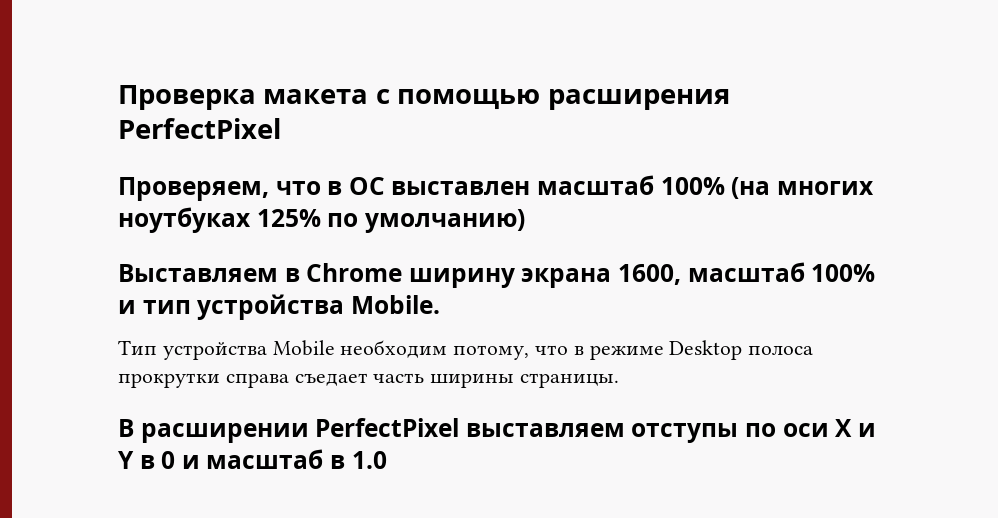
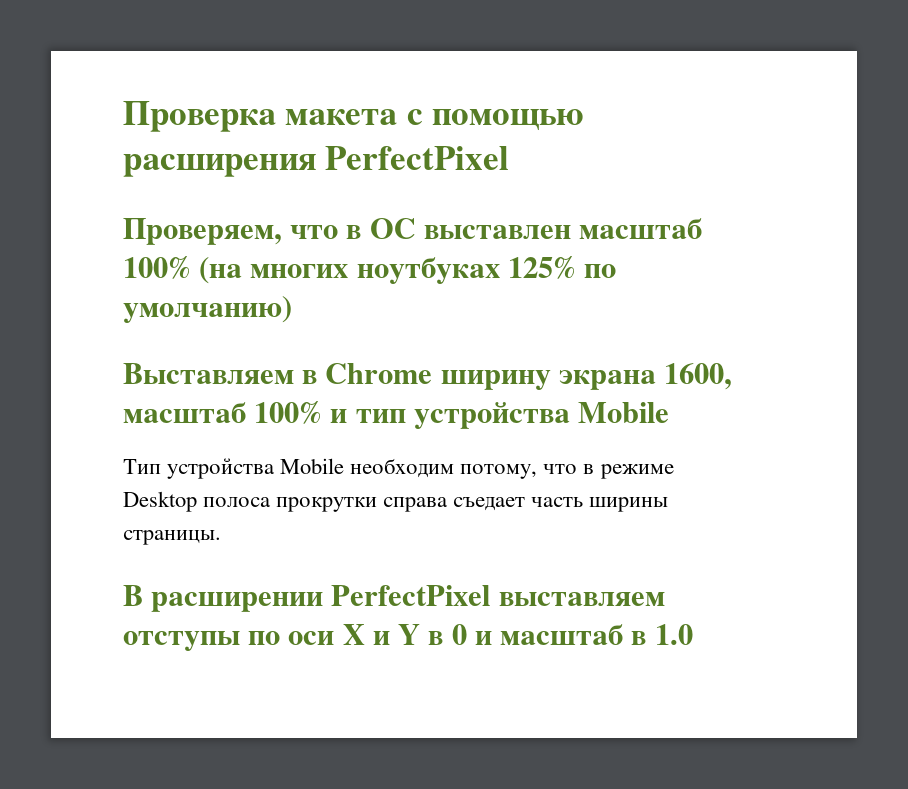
- Выставляем в Chrome ширину экрана 1600, масштаб 100% и тип устройства Mobile.
+ Выставляем в Chrome ширину экрана 1600, масштаб 100% и тип устройства Mobile

